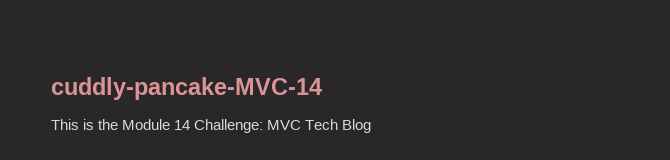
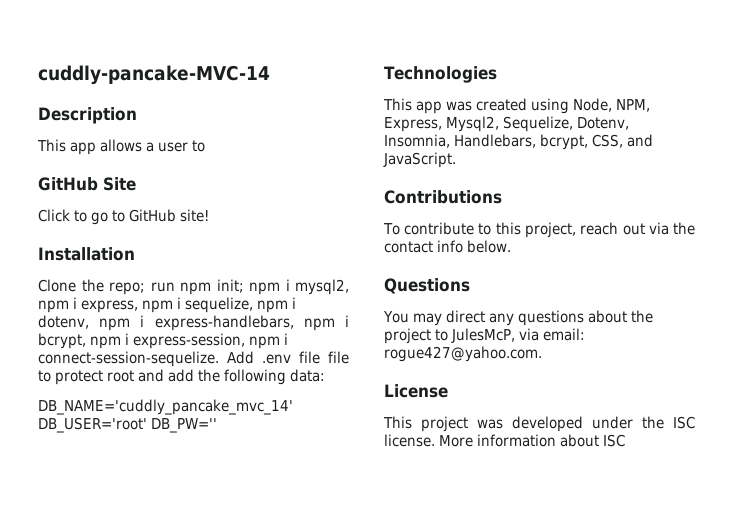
- This is the Module 14 Challenge: MVC Tech Blog
+ Description
+ This app allows a user to
+ GitHub Site
+ Click to go to GitHub site!
+ Installation
+ Clone the repo; run npm init; npm i mysql2, npm i express, npm i sequelize, npm i dotenv, npm i express-handlebars, npm i bcrypt, npm i express-session, npm i connect-session-sequelize. Add .env file file to protect root and add the following data:
+ DB_NAME='cuddly_pancake_mvc_14' DB_USER='root' DB_PW=''
+ Technologies
+ This app was created using Node, NPM, Express, Mysql2, Sequelize, Dotenv, Insomnia, Handlebars, bcrypt, CSS, and JavaScript.
+ Contributions
+ To contribute to this project, reach out via the contact info below.
+ Questions
+ You may direct any questions about the project to JulesMcP, via email: rogue427@yahoo.com.
+ License
+ This project was developed under the ISC license. More information about ISC

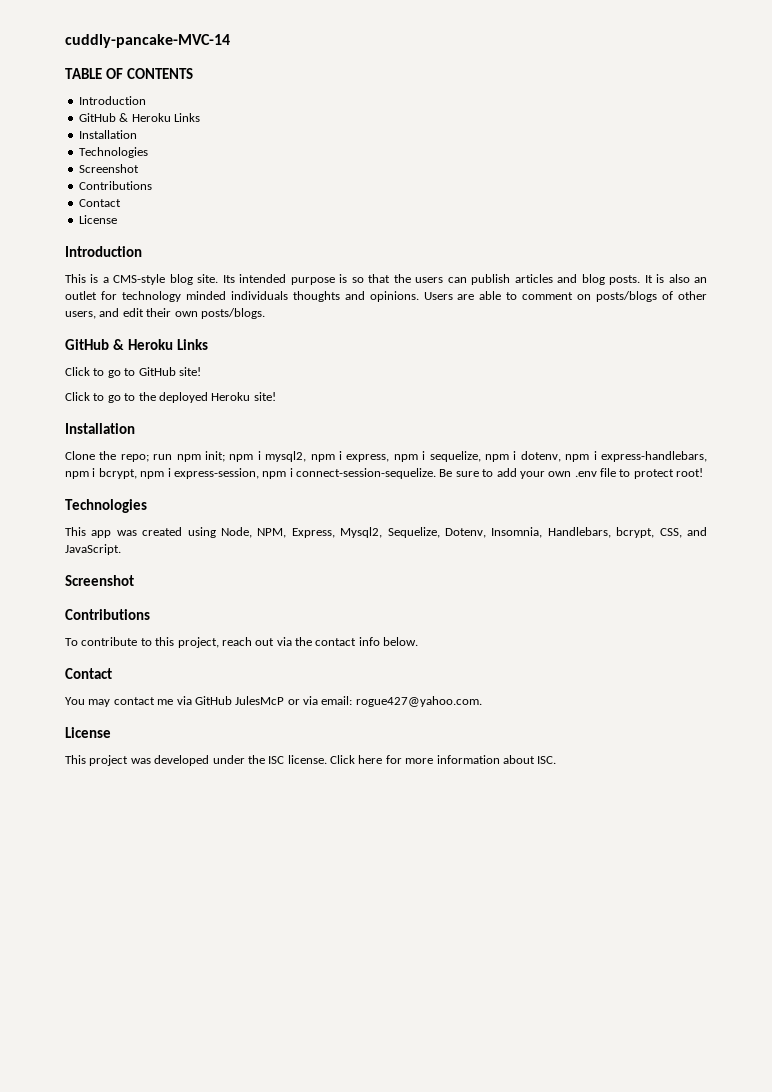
- Description
- This app allows a user to
- GitHub Site
+ TABLE OF CONTENTS
+ Introduction
+ GitHub & Heroku Links
+ Installation
+ Technologies
+ Screenshot
+ Contributions
+ Contact
+ License
+ Introduction
+ This is a CMS-style blog site. Its intended purpose is so that the users can publish articles and blog posts. It is also an outlet for technology minded individuals thoughts and opinions. Users are able to comment on posts/blogs of other users, and edit their own posts/blogs.
+ GitHub & Heroku Links
+ Click to go to the deployed Heroku site!
- Add .env file file to protect root and add the following data:
- DB_NAME='cuddly_pancake_mvc_14' DB_USER='root' DB_PW=''
+ Be sure to add your own .env file to protect root!
  This app was created using Node, NPM, Express, Mysql2, Sequelize, Dotenv, Insomnia, Handlebars, bcrypt, CSS, and JavaScript.
+ Screenshot
  To contribute to this project, reach out via the contact info below.
- Questions
+ Contact
- You may direct any questions about the project to JulesMcP, via email: rogue427@yahoo.com.
+ You may contact me via GitHub JulesMcP or via email: rogue427@yahoo.com.
- More information about ISC
+ Click here for more information about ISC.

